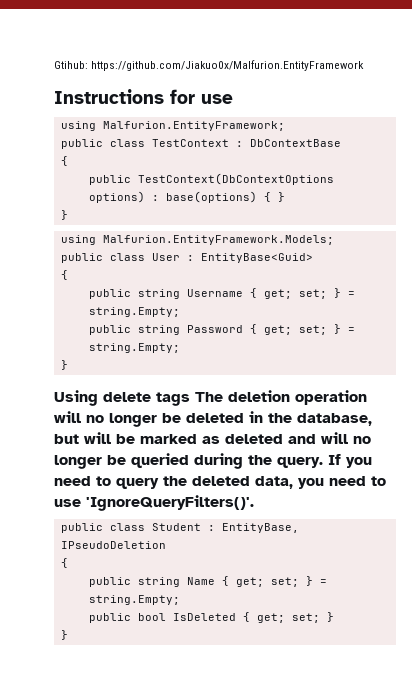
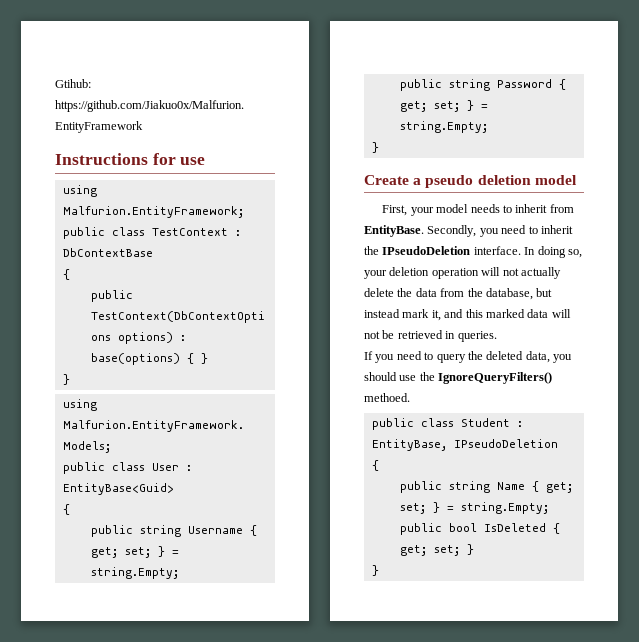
- Using delete tags The deletion operation will no longer be deleted in the database, but will be marked as deleted and will no longer be queried during the query. If you need to query the deleted data, you need to use 'IgnoreQueryFilters()'.
+ Create a pseudo deletion model
+ First, your model needs to inherit from EntityBase. Secondly, you need to inherit the IPseudoDeletion interface. In doing so, your deletion operation will not actually delete the data from the database, but instead mark it, and this marked data will not be retrieved in queries.
+ If you need to query the deleted data, you should use the IgnoreQueryFilters() methoed.

